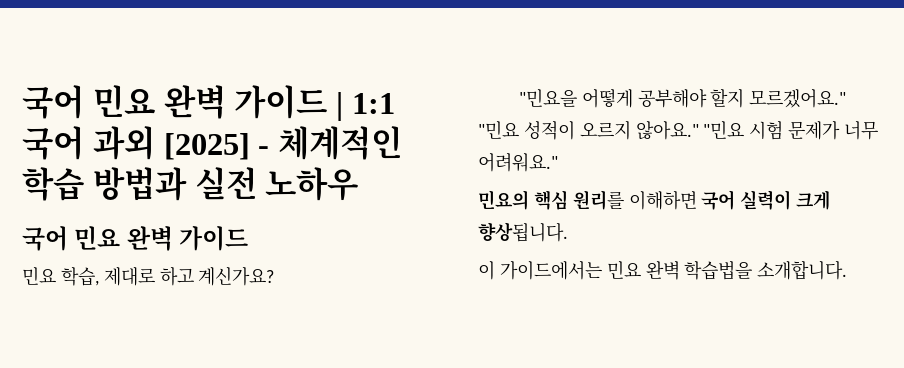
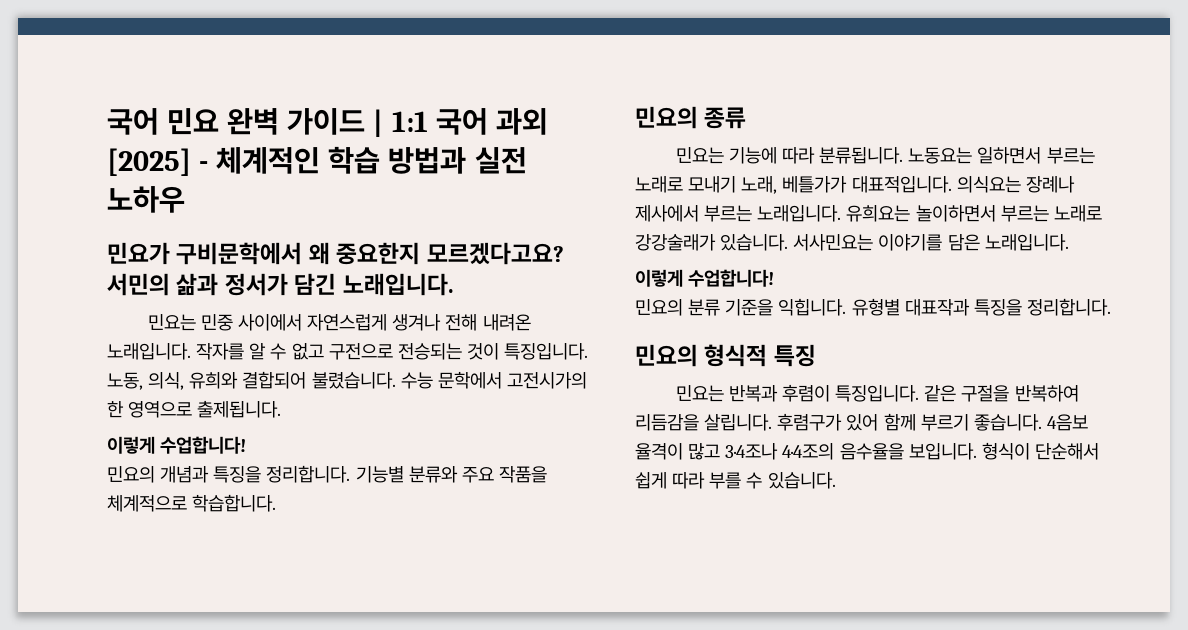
  국어 민요 완벽 가이드 | 1:1 국어 과외 [2025] - 체계적인 학습 방법과 실전 노하우
- 국어 민요 완벽 가이드
- 민요 학습, 제대로 하고 계신가요?
- "민요을 어떻게 공부해야 할지 모르겠어요." "민요 성적이 오르지 않아요." "민요 시험 문제가 너무 어려워요."
- 민요의 핵심 원리를 이해하면 국어 실력이 크게 향상됩니다.
- 이 가이드에서는 민요 완벽 학습법을 소개합니다.
+ 민요가 구비문학에서 왜 중요한지 모르겠다고요? 서민의 삶과 정서가 담긴 노래입니다.
+ 민요는 민중 사이에서 자연스럽게 생겨나 전해 내려온 노래입니다. 작자를 알 수 없고 구전으로 전승되는 것이 특징입니다. 노동, 의식, 유희와 결합되어 불렸습니다. 수능 문학에서 고전시가의 한 영역으로 출제됩니다.
+ 이렇게 수업합니다!
+ 민요의 개념과 특징을 정리합니다. 기능별 분류와 주요 작품을 체계적으로 학습합니다.
+ 민요의 종류
+ 민요는 기능에 따라 분류됩니다. 노동요는 일하면서 부르는 노래로 모내기 노래, 베틀가가 대표적입니다. 의식요는 장례나 제사에서 부르는 노래입니다. 유희요는 놀이하면서 부르는 노래로 강강술래가 있습니다. 서사민요는 이야기를 담은 노래입니다.
+ 이렇게 수업합니다!
+ 민요의 분류 기준을 익힙니다. 유형별 대표작과 특징을 정리합니다.
+ 민요의 형식적 특징
+ 민요는 반복과 후렴이 특징입니다. 같은 구절을 반복하여 리듬감을 살립니다. 후렴구가 있어 함께 부르기 좋습니다. 4음보 율격이 많고 3·4조나 4·4조의 음수율을 보입니다. 형식이 단순해서 쉽게 따라 부를 수 있습니다.

